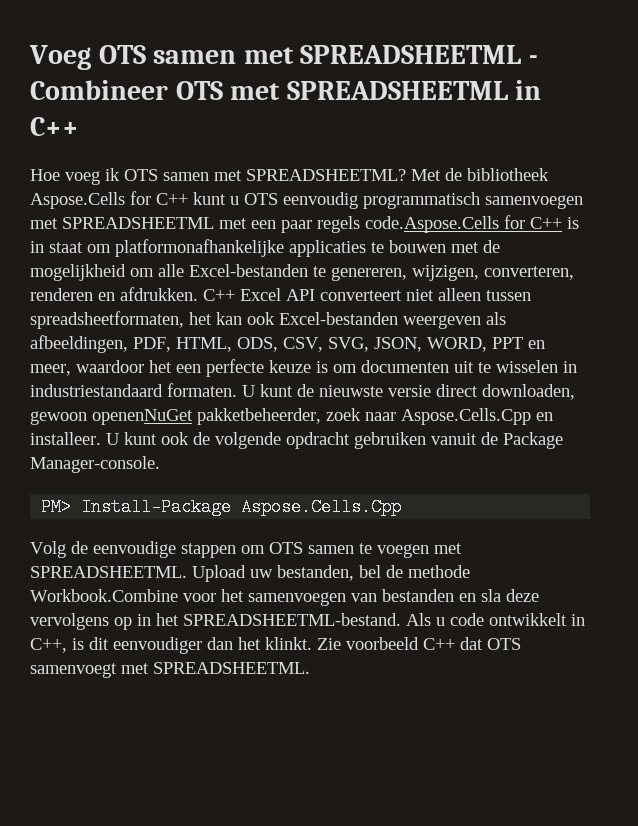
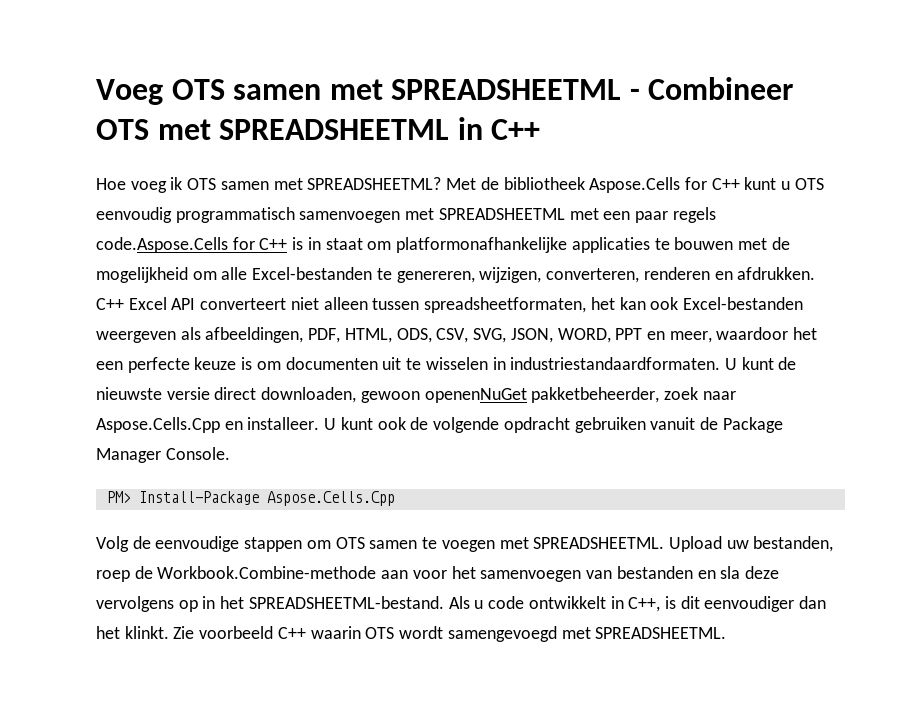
- C++ Excel API converteert niet alleen tussen spreadsheetformaten, het kan ook Excel-bestanden weergeven als afbeeldingen, PDF, HTML, ODS, CSV, SVG, JSON, WORD, PPT en meer, waardoor het een perfecte keuze is om documenten uit te wisselen in industriestandaard formaten.
+ C++ Excel API converteert niet alleen tussen spreadsheetformaten, het kan ook Excel-bestanden weergeven als afbeeldingen, PDF, HTML, ODS, CSV, SVG, JSON, WORD, PPT en meer, waardoor het een perfecte keuze is om documenten uit te wisselen in industriestandaardformaten.
- U kunt ook de volgende opdracht gebruiken vanuit de Package Manager-console.
+ U kunt ook de volgende opdracht gebruiken vanuit de Package Manager Console.
- Upload uw bestanden, bel de methode Workbook.Combine voor het samenvoegen van bestanden en sla deze vervolgens op in het SPREADSHEETML-bestand.
+ Upload uw bestanden, roep de Workbook.Combine-methode aan voor het samenvoegen van bestanden en sla deze vervolgens op in het SPREADSHEETML-bestand.
- Zie voorbeeld C++ dat OTS samenvoegt met SPREADSHEETML.
+ Zie voorbeeld C++ waarin OTS wordt samengevoegd met SPREADSHEETML.

